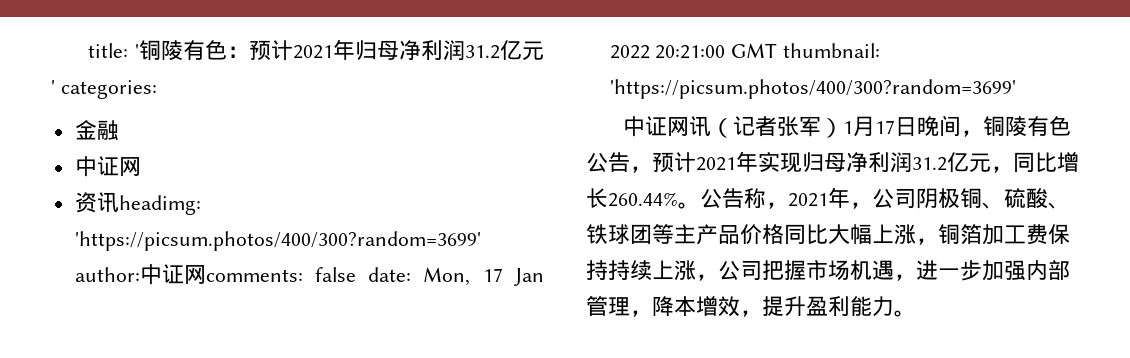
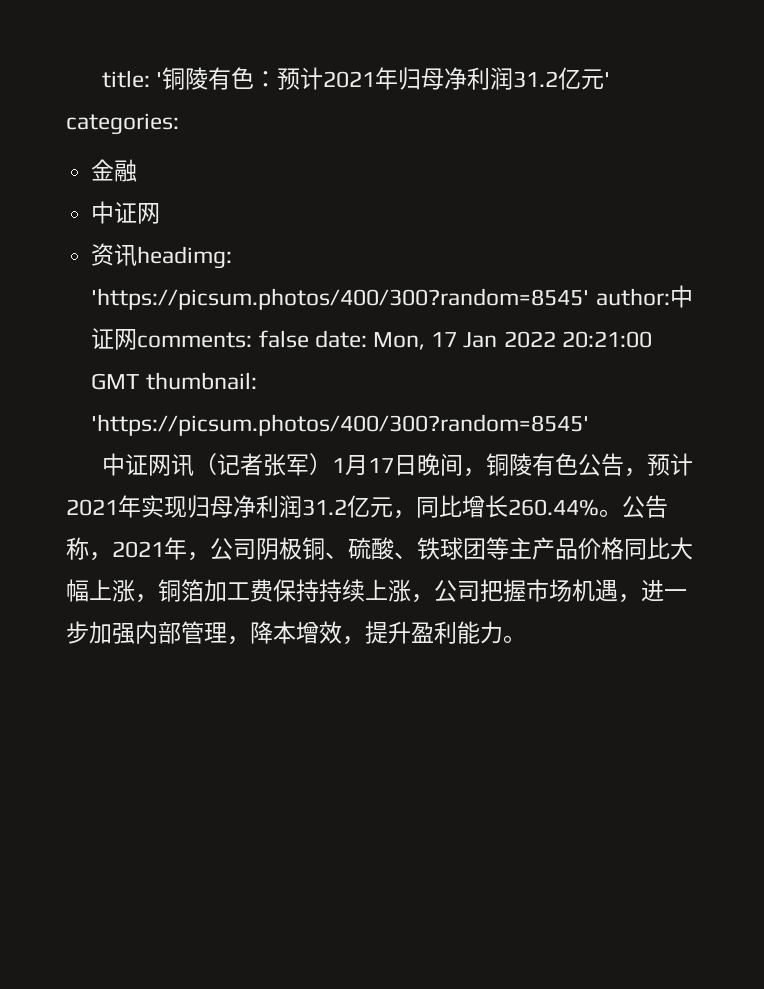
- 资讯headimg: 'https://picsum.photos/400/300?random=3699' author:中证网comments: false date: Mon, 17 Jan 2022 20:21:00 GMT thumbnail: 'https://picsum.photos/400/300?random=3699'
+ 资讯headimg: 'https://picsum.photos/400/300?random=8545' author:中证网comments: false date: Mon, 17 Jan 2022 20:21:00 GMT thumbnail: 'https://picsum.photos/400/300?random=8545'

